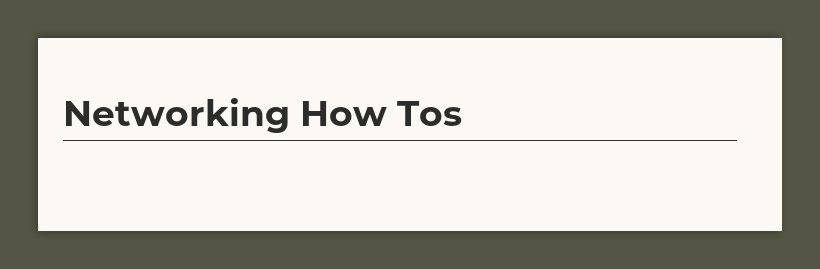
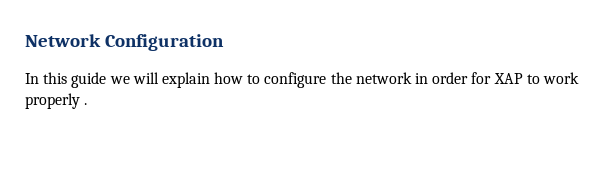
- Networking How Tos
+ Network Configuration
+ In this guide we will explain how to configure the network in order for XAP to work properly .

